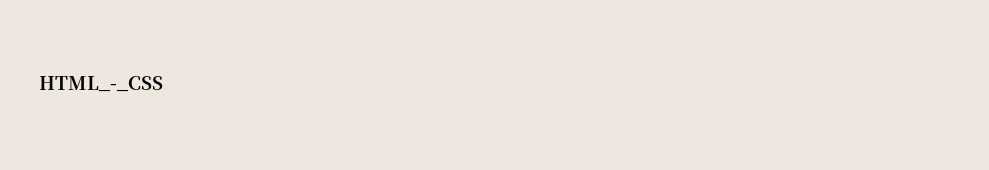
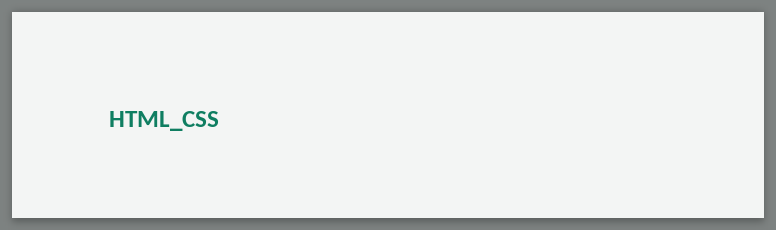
- HTML_-_CSS
+ HTML_CSS

